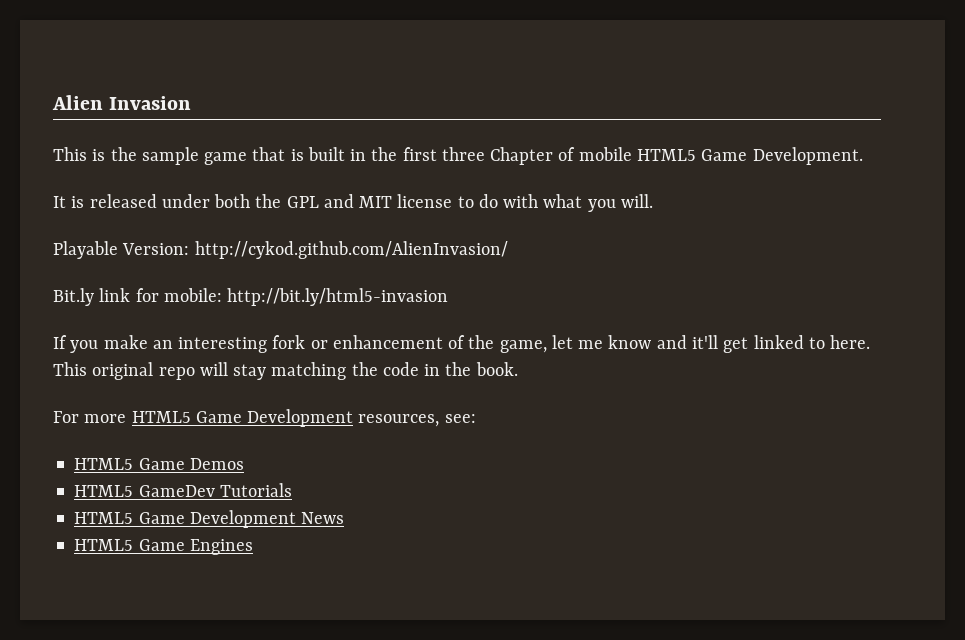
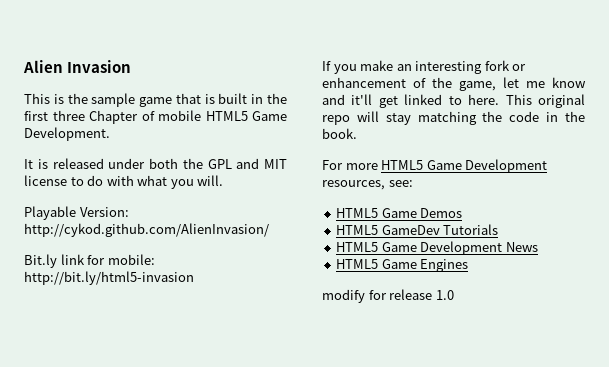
+ modify for release 1.0

